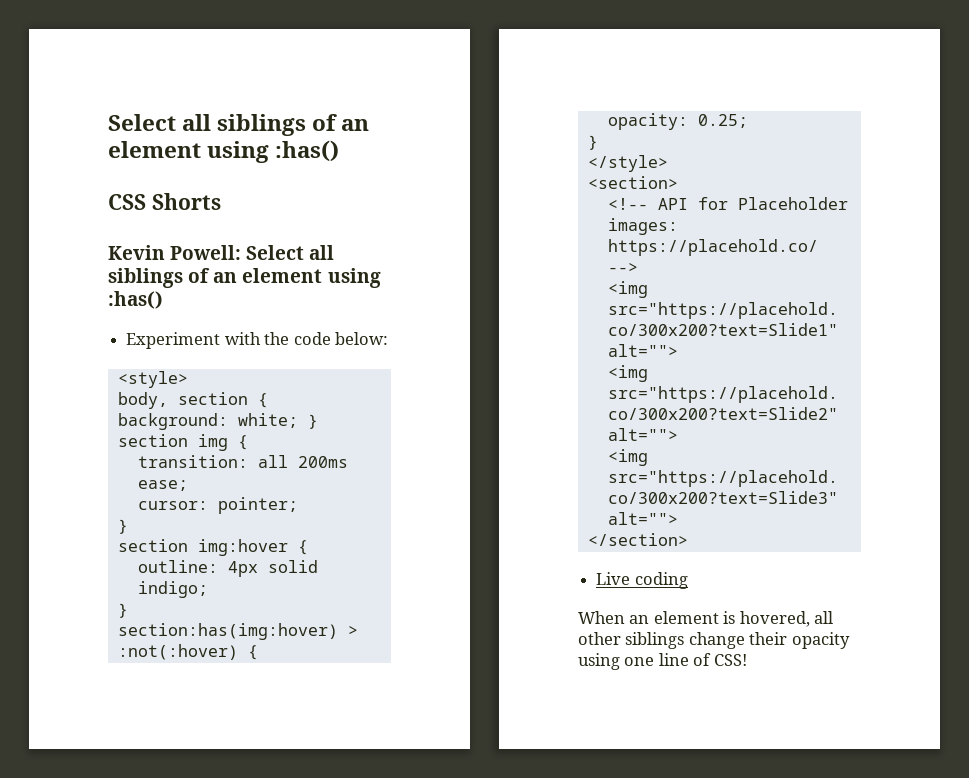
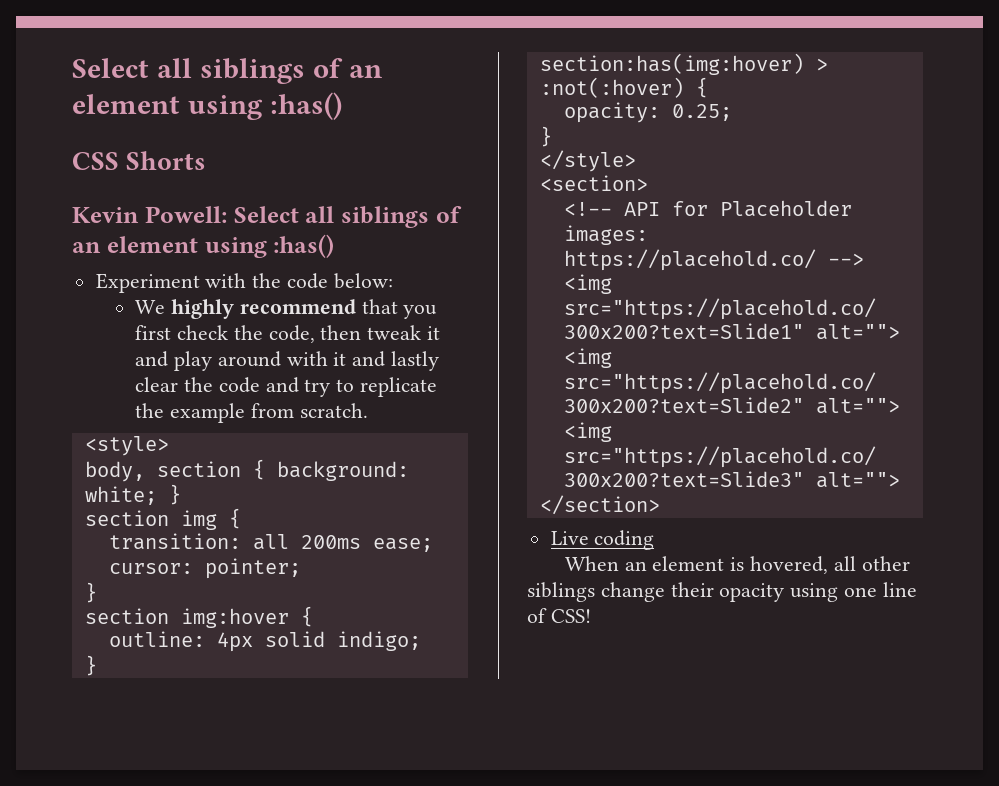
+ We highly recommend that you first check the code, then tweak it and play around with it and lastly clear the code and try to replicate the example from scratch.

